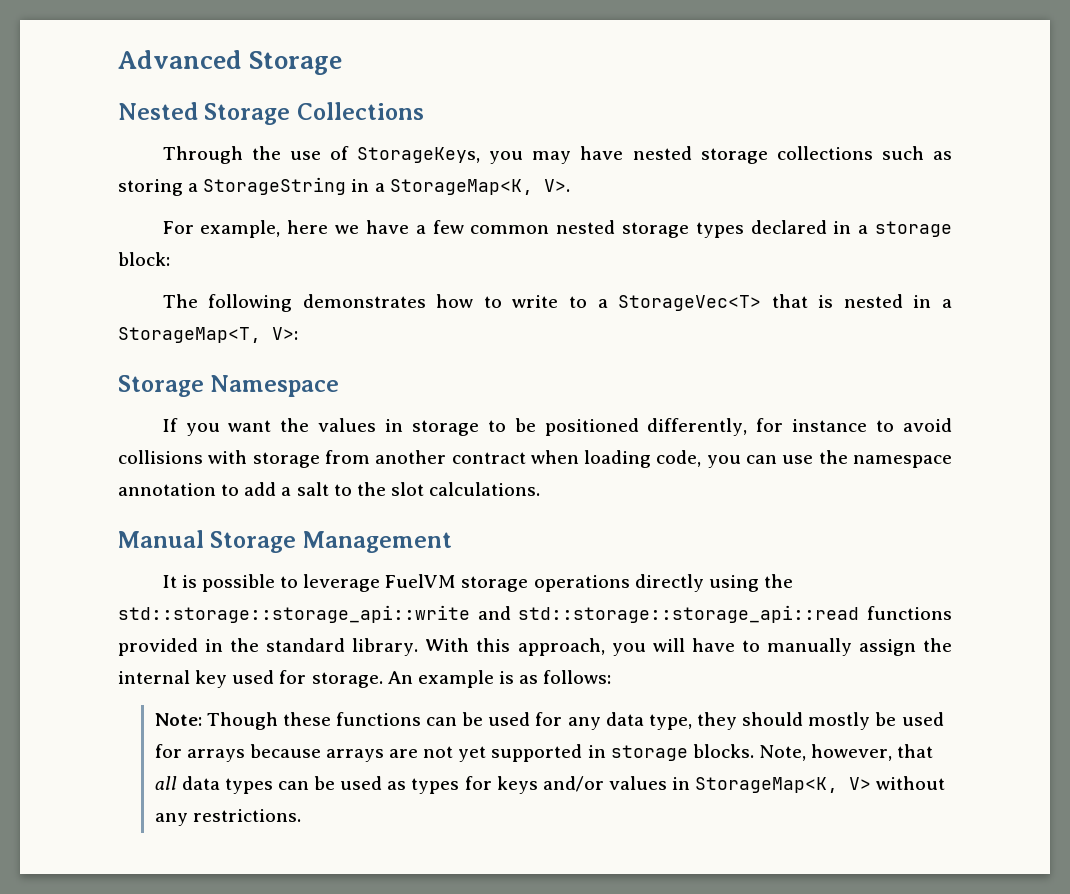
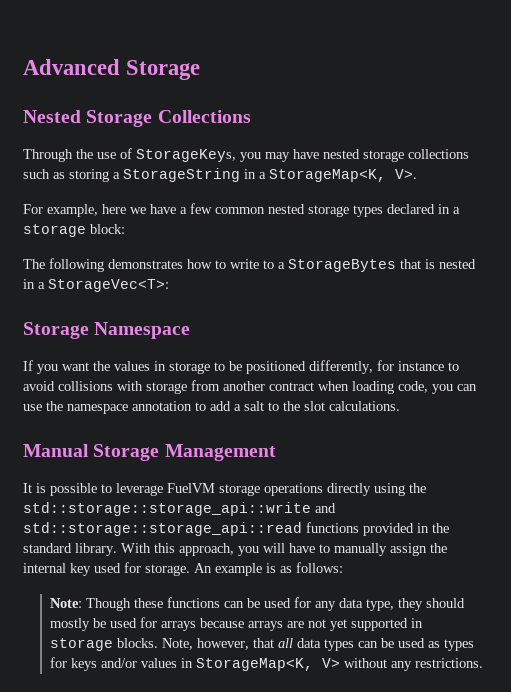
- The following demonstrates how to write to a StorageVec<T> that is nested in a StorageMap<T, V>:
+ The following demonstrates how to write to a StorageBytes that is nested in a StorageVec<T>:

